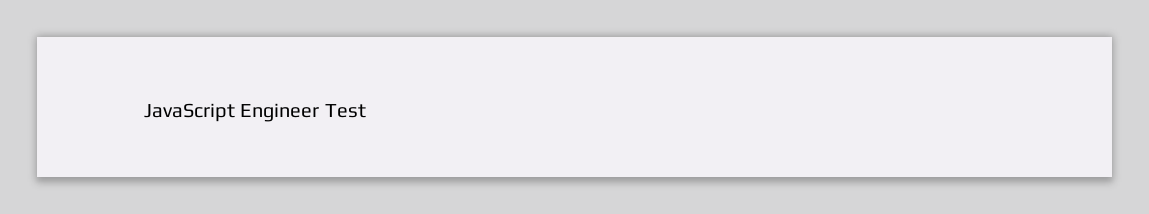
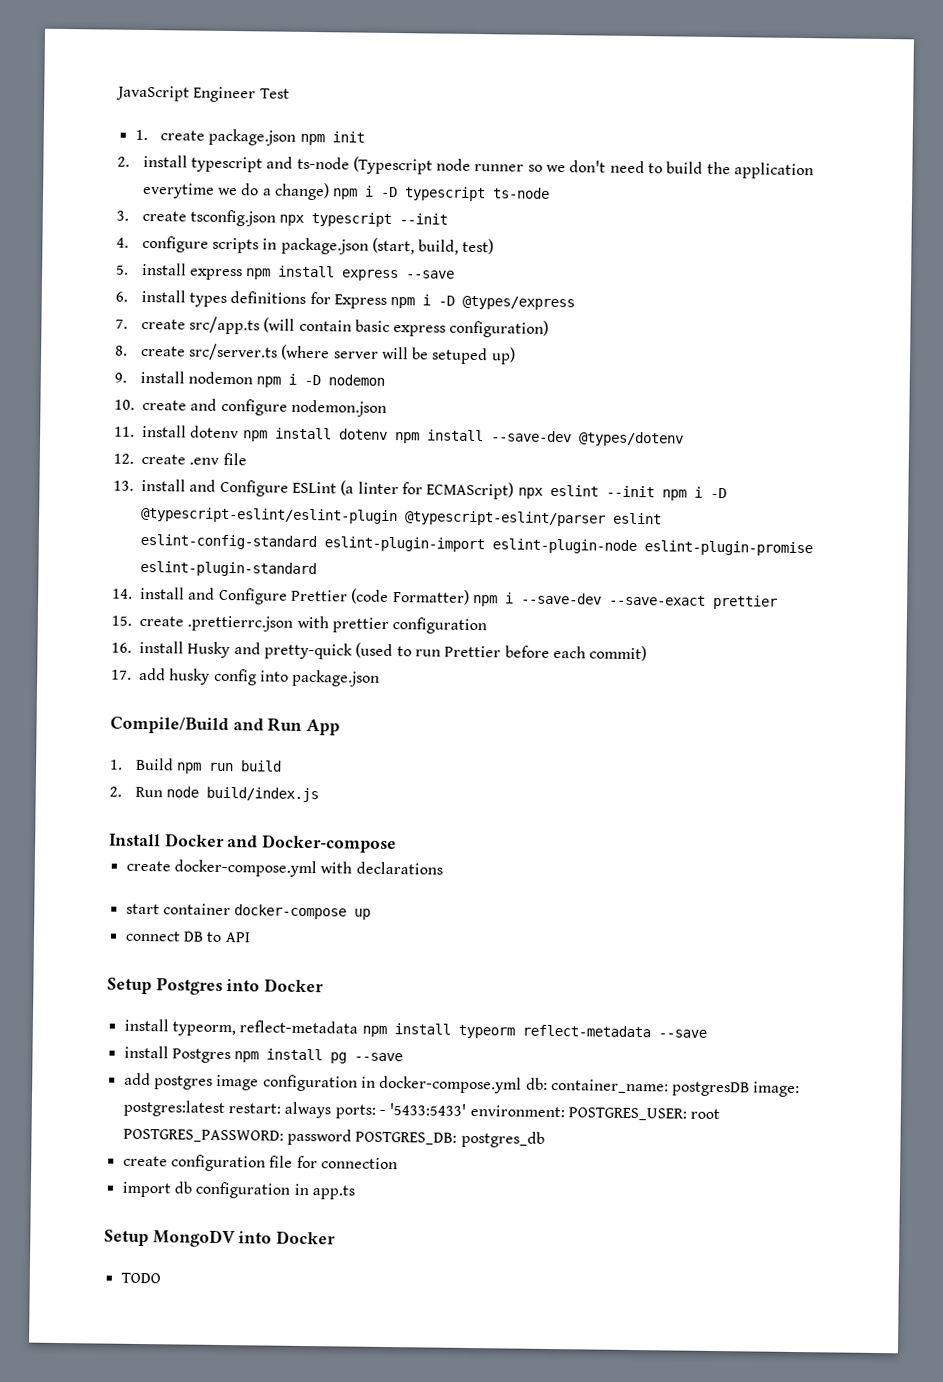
+ 1. create package.json npm init
+ 2. install typescript and ts-node (Typescript node runner so we don't need to build the application everytime we do a change) npm i -D typescript ts-node
+ 3. create tsconfig.json npx typescript --init
+ 4. configure scripts in package.json (start, build, test)
+ 5. install express npm install express --save
+ 6. install types definitions for Express npm i -D @types/express
+ 7. create src/app.ts (will contain basic express configuration)
+ 8. create src/server.ts (where server will be setuped up)
+ 9. install nodemon npm i -D nodemon
+ 10. create and configure nodemon.json
+ 11. install dotenv npm install dotenv npm install --save-dev @types/dotenv
+ 12. create .env file
+ 13. install and Configure ESLint (a linter for ECMAScript) npx eslint --init npm i -D @typescript-eslint/eslint-plugin @typescript-eslint/parser eslint eslint-config-standard eslint-plugin-import eslint-plugin-node eslint-plugin-promise eslint-plugin-standard
+ 14. install and Configure Prettier (code Formatter) npm i --save-dev --save-exact prettier
+ 15. create .prettierrc.json with prettier configuration
+ 16. install Husky and pretty-quick (used to run Prettier before each commit)
+ 17. add husky config into package.json
+ Compile/Build and Run App
+ 1. Build npm run build
+ 2. Run node build/index.js
+ Install Docker and Docker-compose
+ create docker-compose.yml with declarations
+ start container docker-compose up
+ connect DB to API
+ Setup Postgres into Docker
+ install typeorm, reflect-metadata npm install typeorm reflect-metadata --save
+ install Postgres npm install pg --save
+ add postgres image configuration in docker-compose.yml db: container_name: postgresDB image: postgres:latest restart: always ports: - '5433:5433' environment: POSTGRES_USER: root POSTGRES_PASSWORD: password POSTGRES_DB: postgres_db
+ create configuration file for connection
+ import db configuration in app.ts
+ Setup MongoDV into Docker
+ TODO

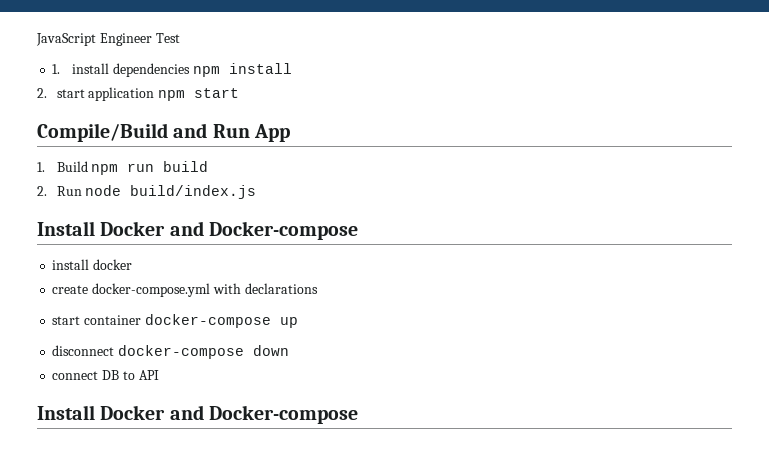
- 1. create package.json npm init
- 2. install typescript and ts-node (Typescript node runner so we don't need to build the application everytime we do a change) npm i -D typescript ts-node
- 3. create tsconfig.json npx typescript --init
- 4. configure scripts in package.json (start, build, test)
- 5. install express npm install express --save
- 6. install types definitions for Express npm i -D @types/express
- 7. create src/app.ts (will contain basic express configuration)
- 8. create src/server.ts (where server will be setuped up)
- 9. install nodemon npm i -D nodemon
- 10. create and configure nodemon.json
- 11. install dotenv npm install dotenv npm install --save-dev @types/dotenv
- 12. create .env file
- 13. install and Configure ESLint (a linter for ECMAScript) npx eslint --init npm i -D @typescript-eslint/eslint-plugin @typescript-eslint/parser eslint eslint-config-standard eslint-plugin-import eslint-plugin-node eslint-plugin-promise eslint-plugin-standard
- 14. install and Configure Prettier (code Formatter) npm i --save-dev --save-exact prettier
- 15. create .prettierrc.json with prettier configuration
- 16. install Husky and pretty-quick (used to run Prettier before each commit)
- 17. add husky config into package.json
+ 1. install dependencies npm install
+ 2. start application npm start
+ install docker
+ disconnect docker-compose down
  connect DB to API
- Setup Postgres into Docker
- install typeorm, reflect-metadata npm install typeorm reflect-metadata --save
- install Postgres npm install pg --save
- add postgres image configuration in docker-compose.yml db: container_name: postgresDB image: postgres:latest restart: always ports: - '5433:5433' environment: POSTGRES_USER: root POSTGRES_PASSWORD: password POSTGRES_DB: postgres_db
- create configuration file for connection
- import db configuration in app.ts
- Setup MongoDV into Docker
- TODO
+ Install Docker and Docker-compose

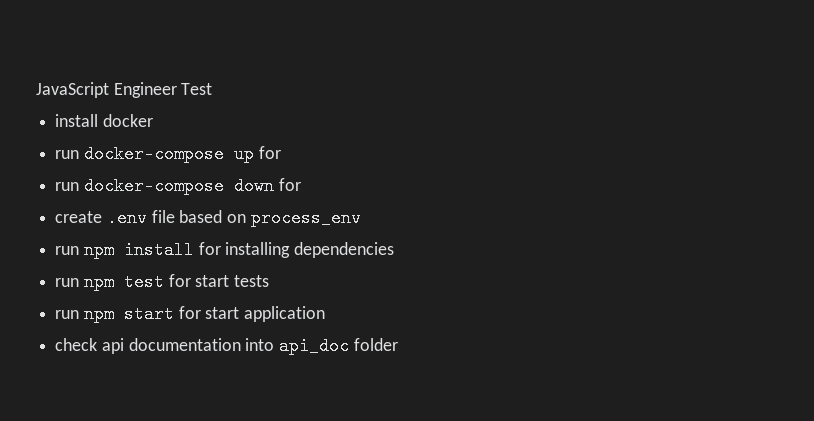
- 1. install dependencies npm install
- 2. start application npm start
- Compile/Build and Run App
- 1. Build npm run build
- 2. Run node build/index.js
- Install Docker and Docker-compose
  install docker
- create docker-compose.yml with declarations
- start container docker-compose up
- disconnect docker-compose down
- connect DB to API
- Install Docker and Docker-compose
+ run docker-compose up for
+ run docker-compose down for
+ create .env file based on process_env
+ run npm install for installing dependencies
+ run npm test for start tests
+ run npm start for start application
+ check api documentation into api_doc folder

